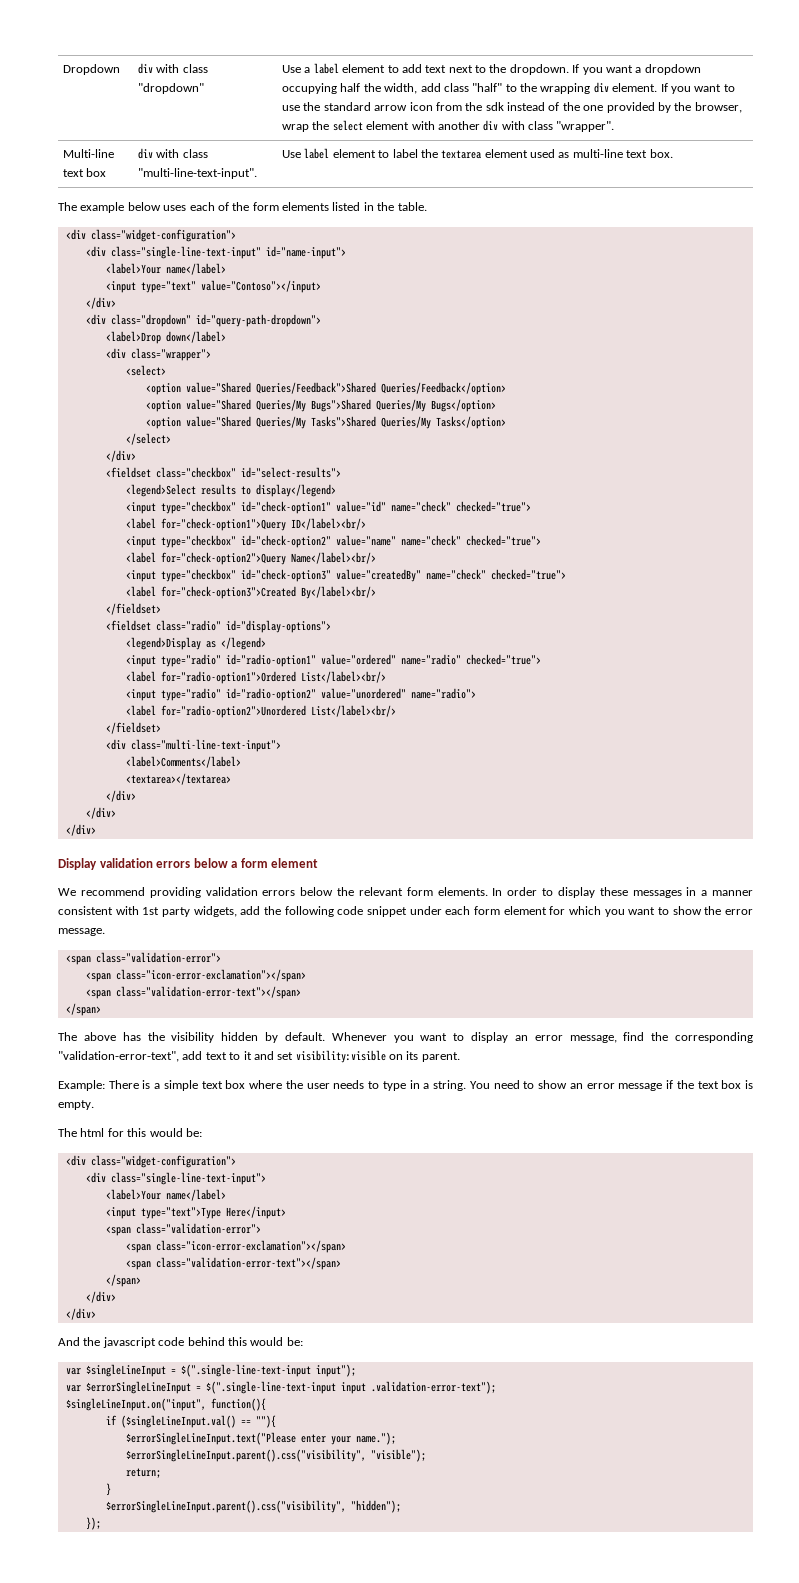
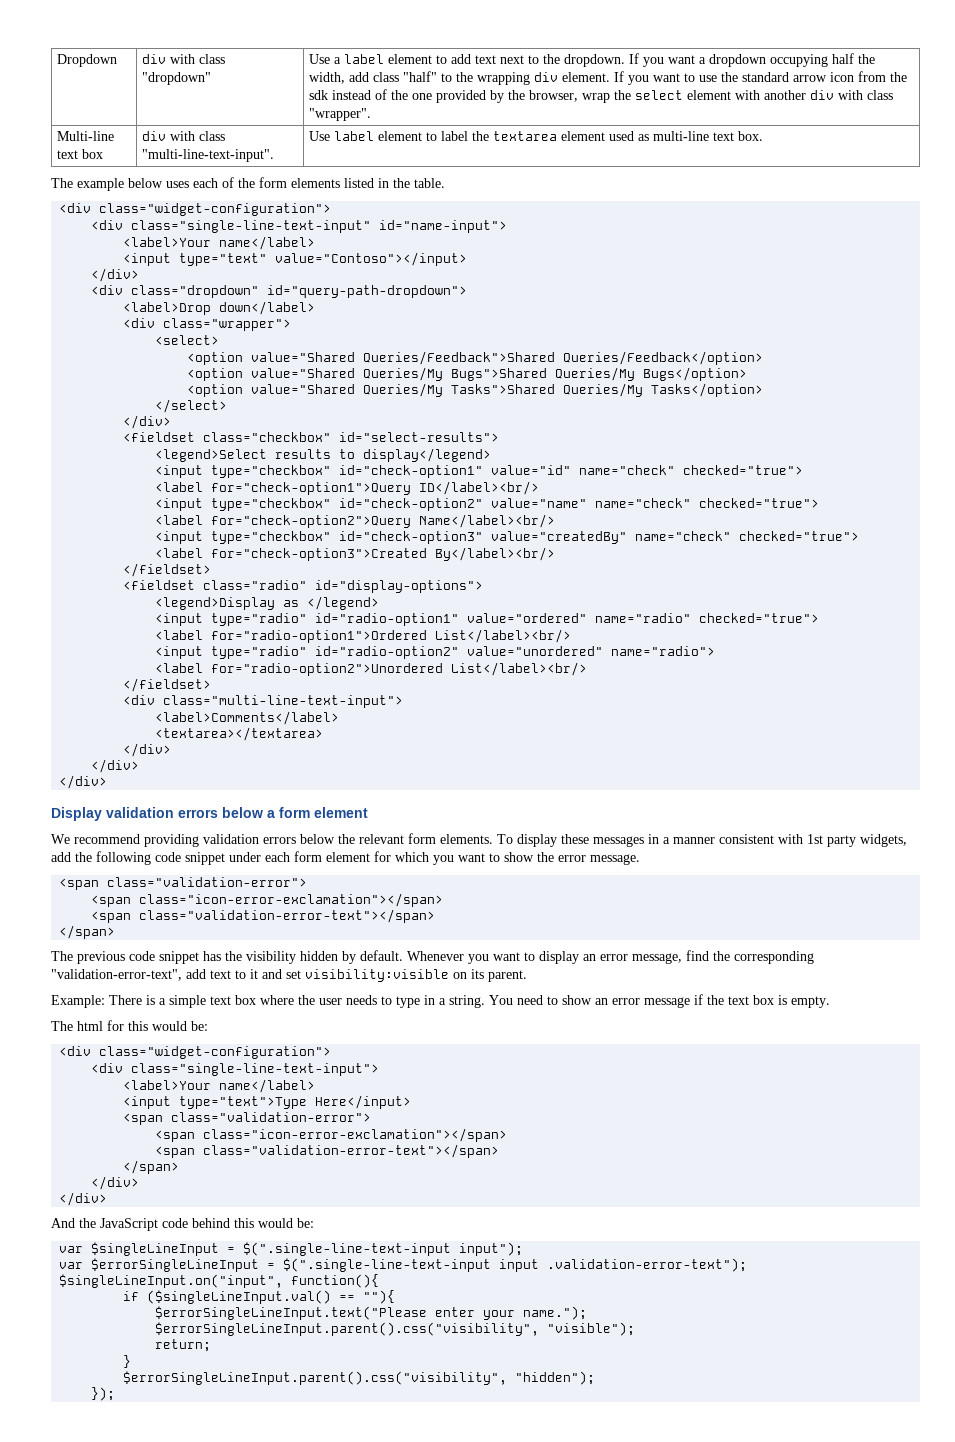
- In order to display these messages in a manner consistent with 1st party widgets, add the following code snippet under each form element for which you want to show the error message.
+ To display these messages in a manner consistent with 1st party widgets, add the following code snippet under each form element for which you want to show the error message.
- The above has the visibility hidden by default.
+ The previous code snippet has the visibility hidden by default.
- And the javascript code behind this would be:
+ And the JavaScript code behind this would be:

